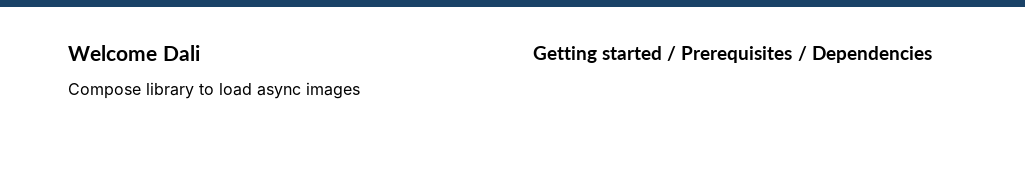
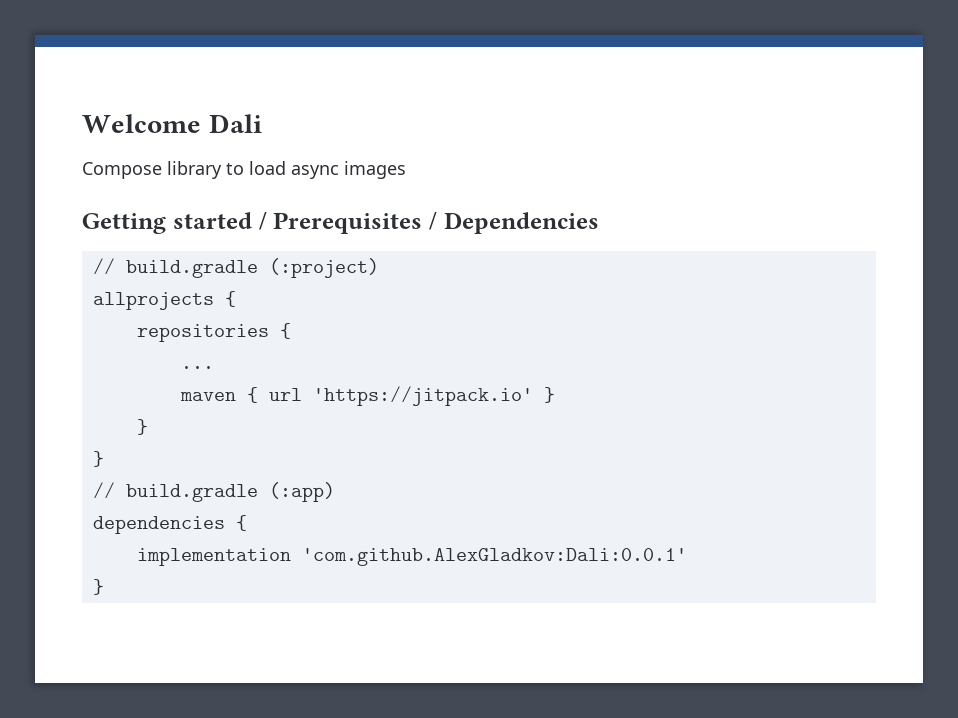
+ // build.gradle (:project)
+ allprojects {
+ repositories {
+ ...
+ maven { url 'https://jitpack.io' }
+ }
+ }
+ // build.gradle (:app)
+ dependencies {
+ implementation 'com.github.AlexGladkov:Dali:0.0.1'
+ }

